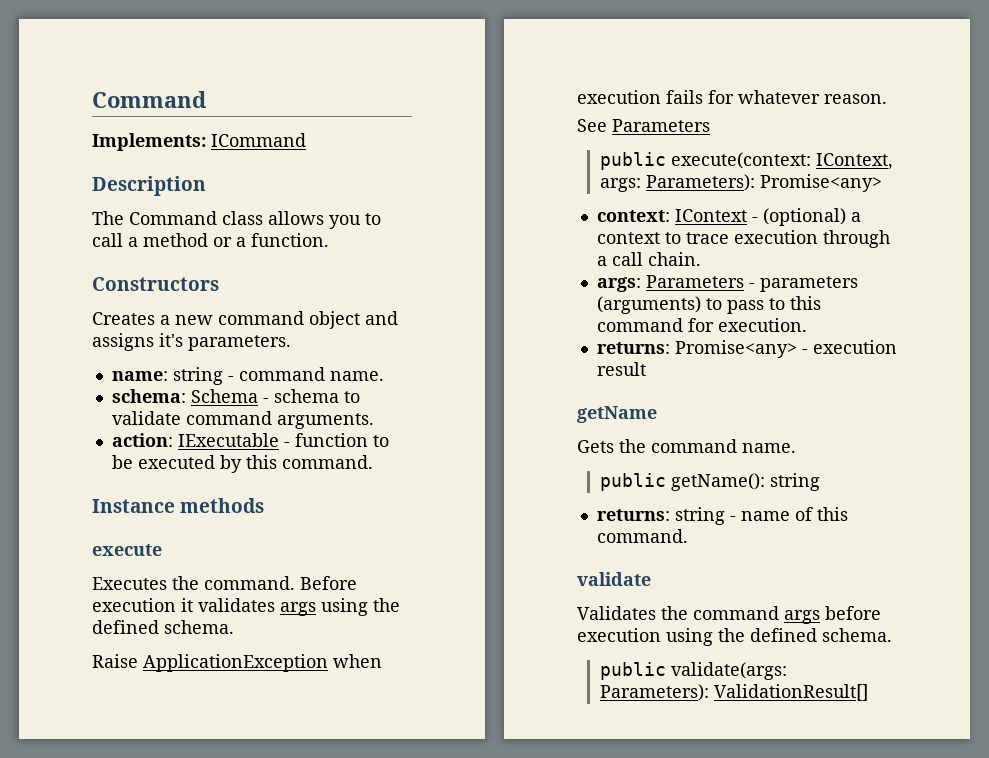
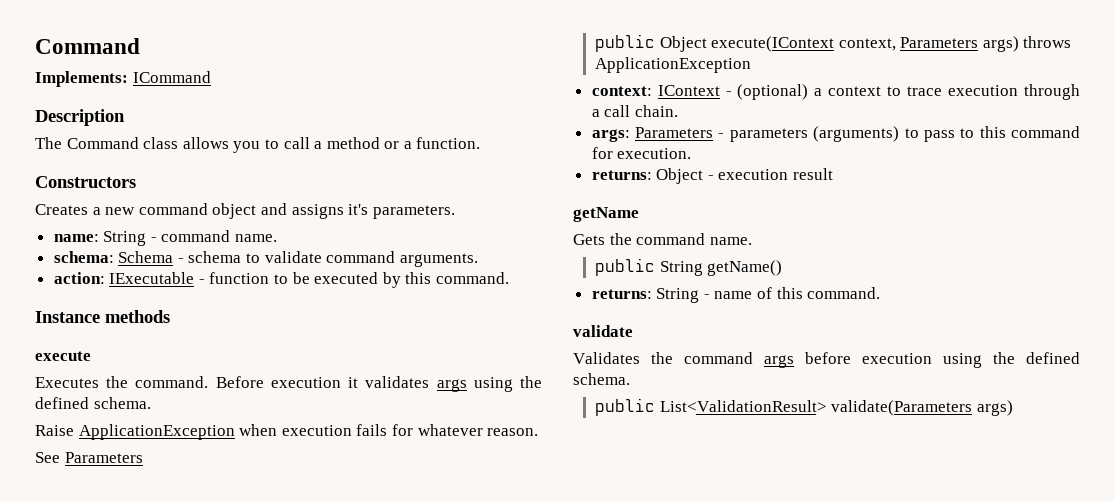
- name: string - command name.
+ name: String - command name.
- public execute(context: IContext, args: Parameters): Promise<any>
+ public Object execute(IContext context, Parameters args) throws ApplicationException
- returns: Promise<any> - execution result
+ returns: Object - execution result
- public getName(): string
- returns: string - name of this command.
+ public String getName()
+ returns: String - name of this command.
- public validate(args: Parameters): ValidationResult[]
+ public List<ValidationResult> validate(Parameters args)

